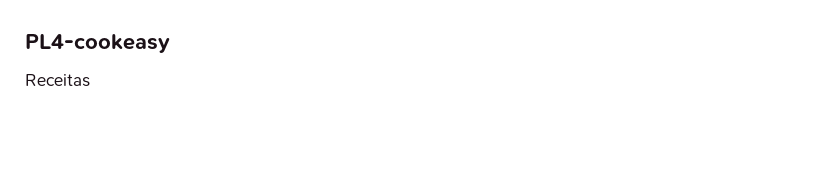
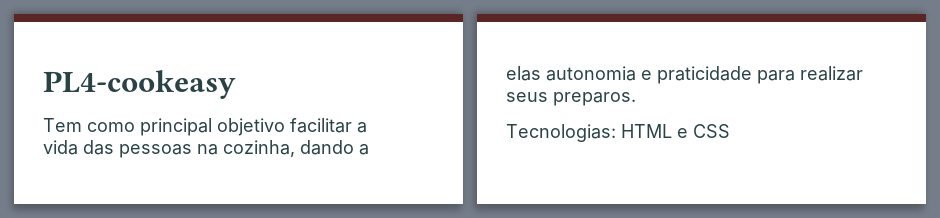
- Receitas
+ Tem como principal objetivo facilitar a vida das pessoas na cozinha, dando a elas autonomia e praticidade para realizar seus preparos.
+ Tecnologias: HTML e CSS

